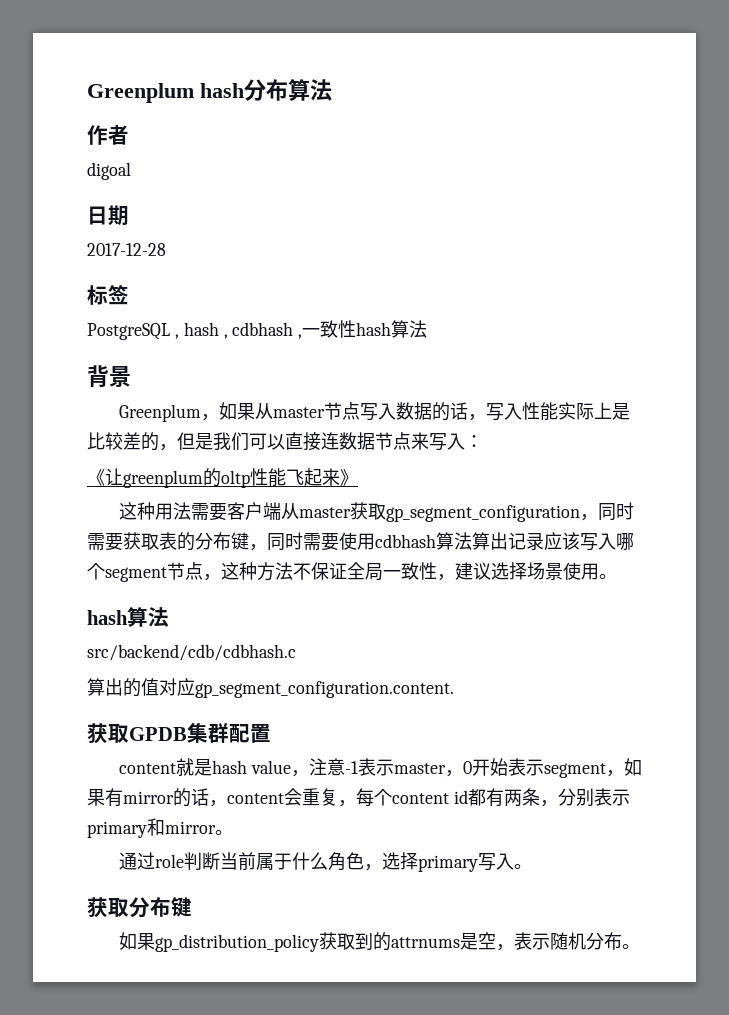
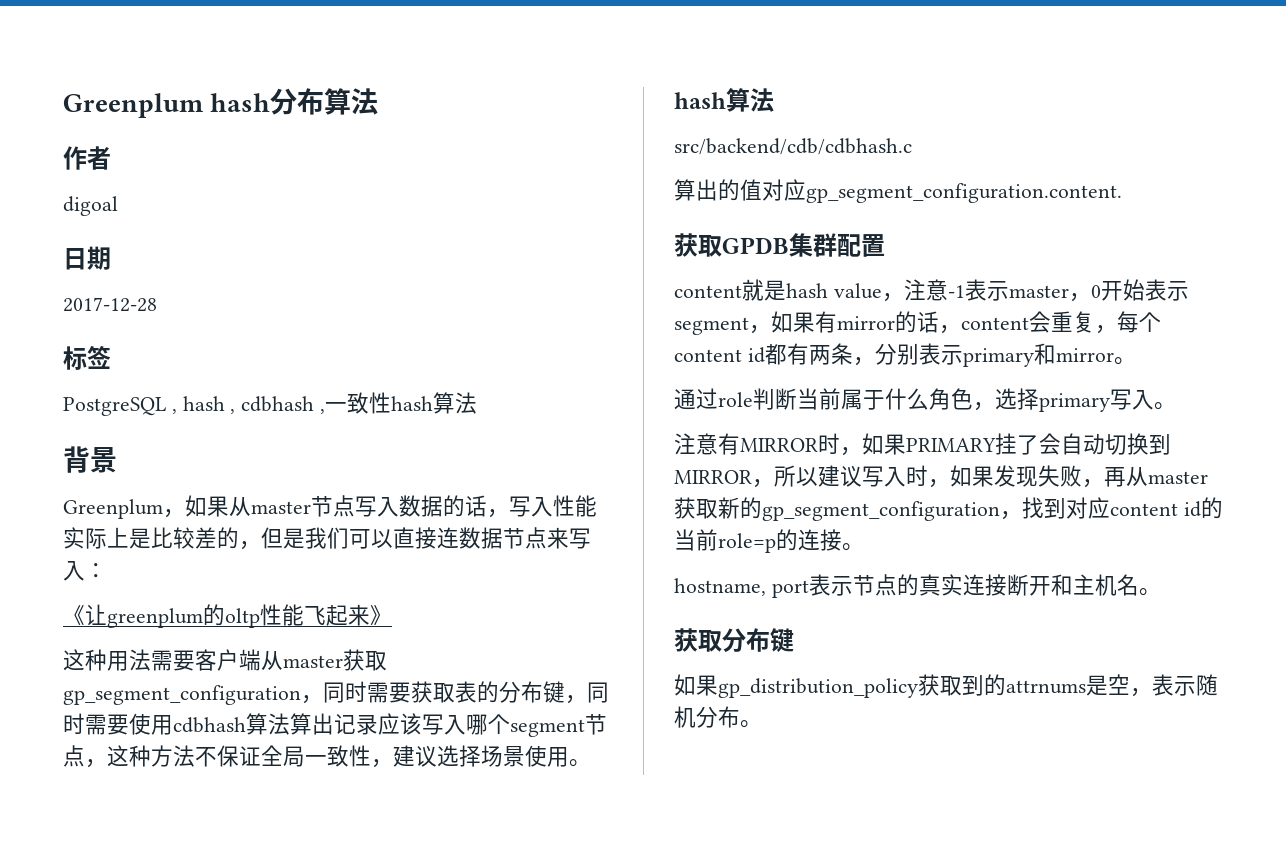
+ 注意有MIRROR时，如果PRIMARY挂了会自动切换到MIRROR，所以建议写入时，如果发现失败，再从master获取新的gp_segment_configuration，找到对应content id的当前role=p的连接。
+ hostname, port表示节点的真实连接断开和主机名。

